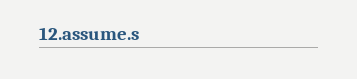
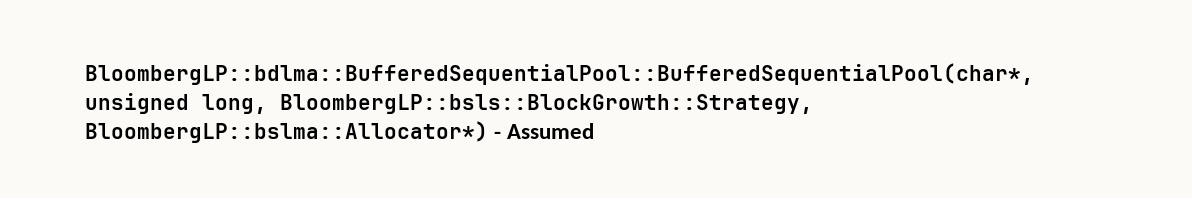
- 12.assume.s
+ BloombergLP::bdlma::BufferedSequentialPool::BufferedSequentialPool(char*, unsigned long, BloombergLP::bsls::BlockGrowth::Strategy, BloombergLP::bslma::Allocator*) - Assumed

